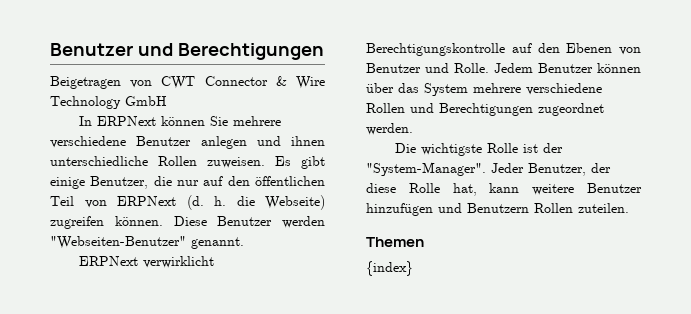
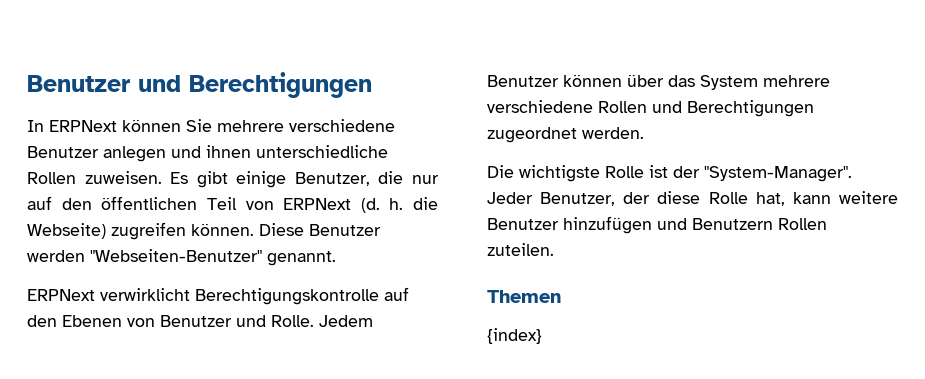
- Beigetragen von CWT Connector & Wire Technology GmbH

